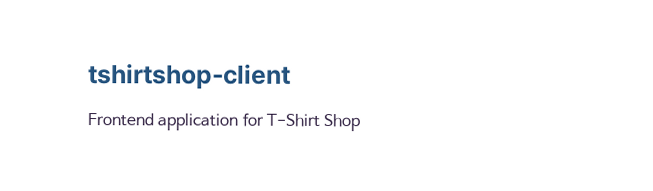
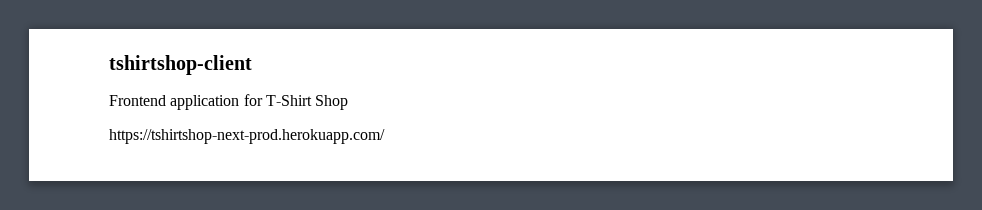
+ https://tshirtshop-next-prod.herokuapp.com/

